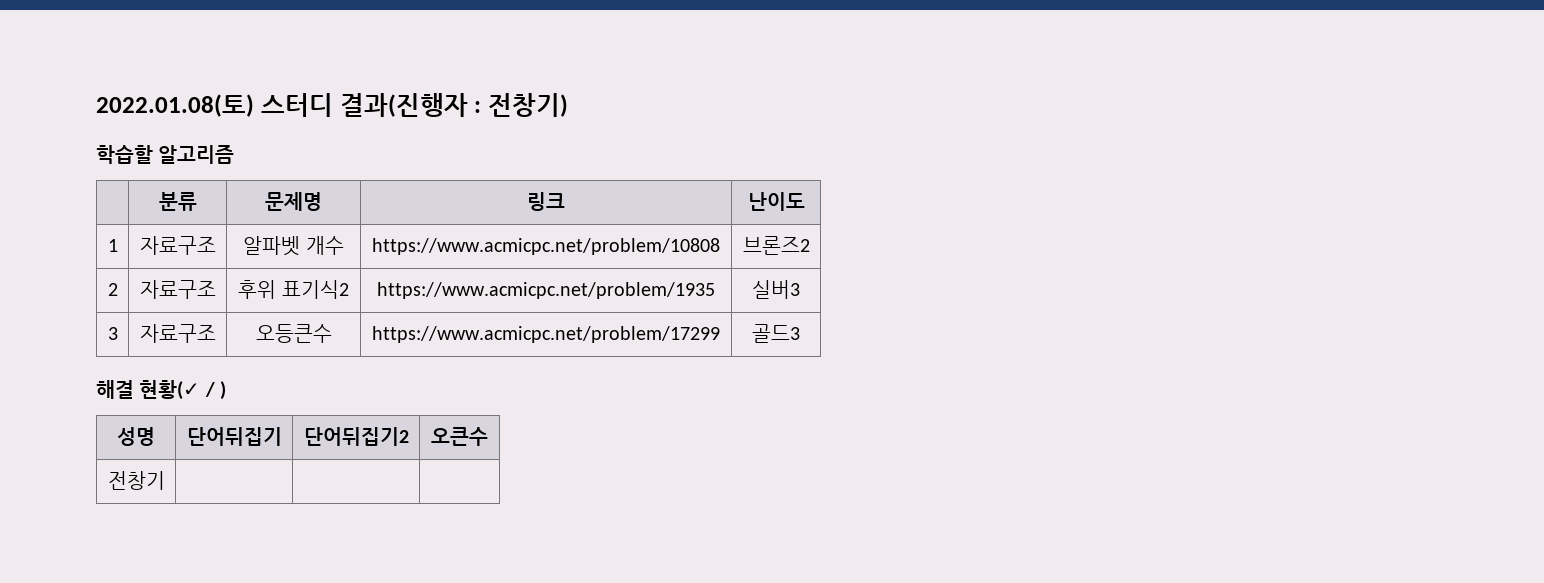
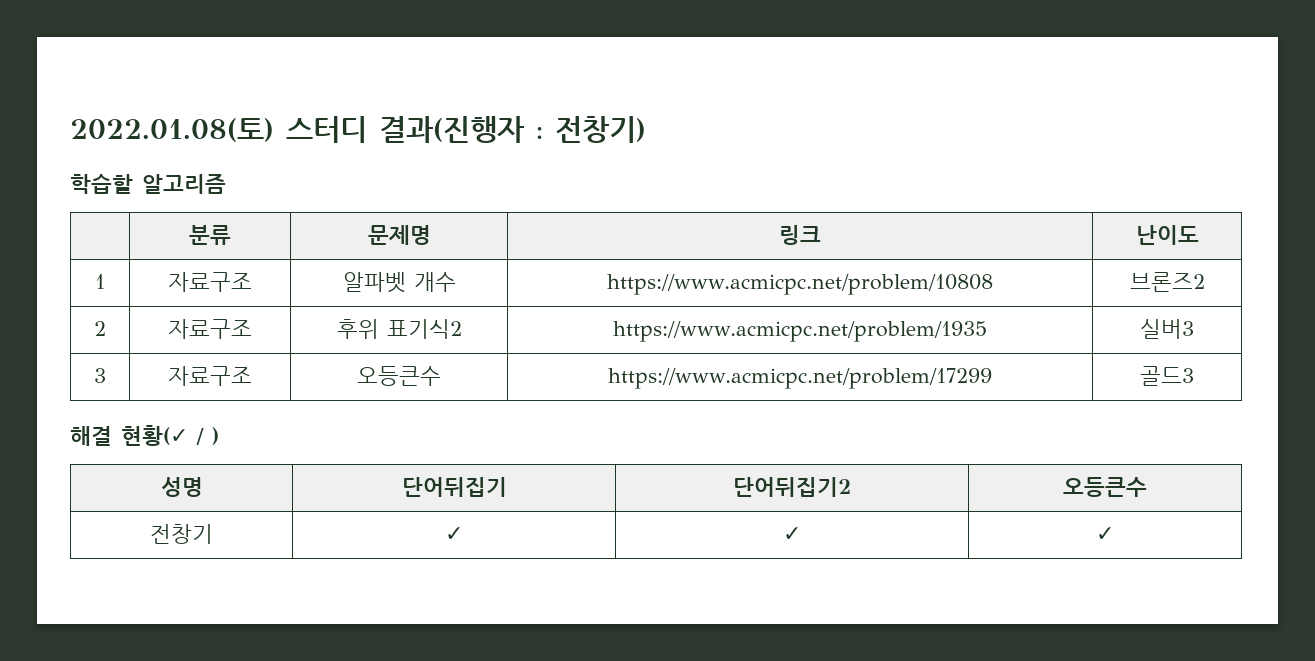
- 성명 | 단어뒤집기 | 단어뒤집기2 | 오큰수
+ 성명 | 단어뒤집기 | 단어뒤집기2 | 오등큰수
- 전창기 | | |
+ 전창기 | ✓ | ✓ | ✓

